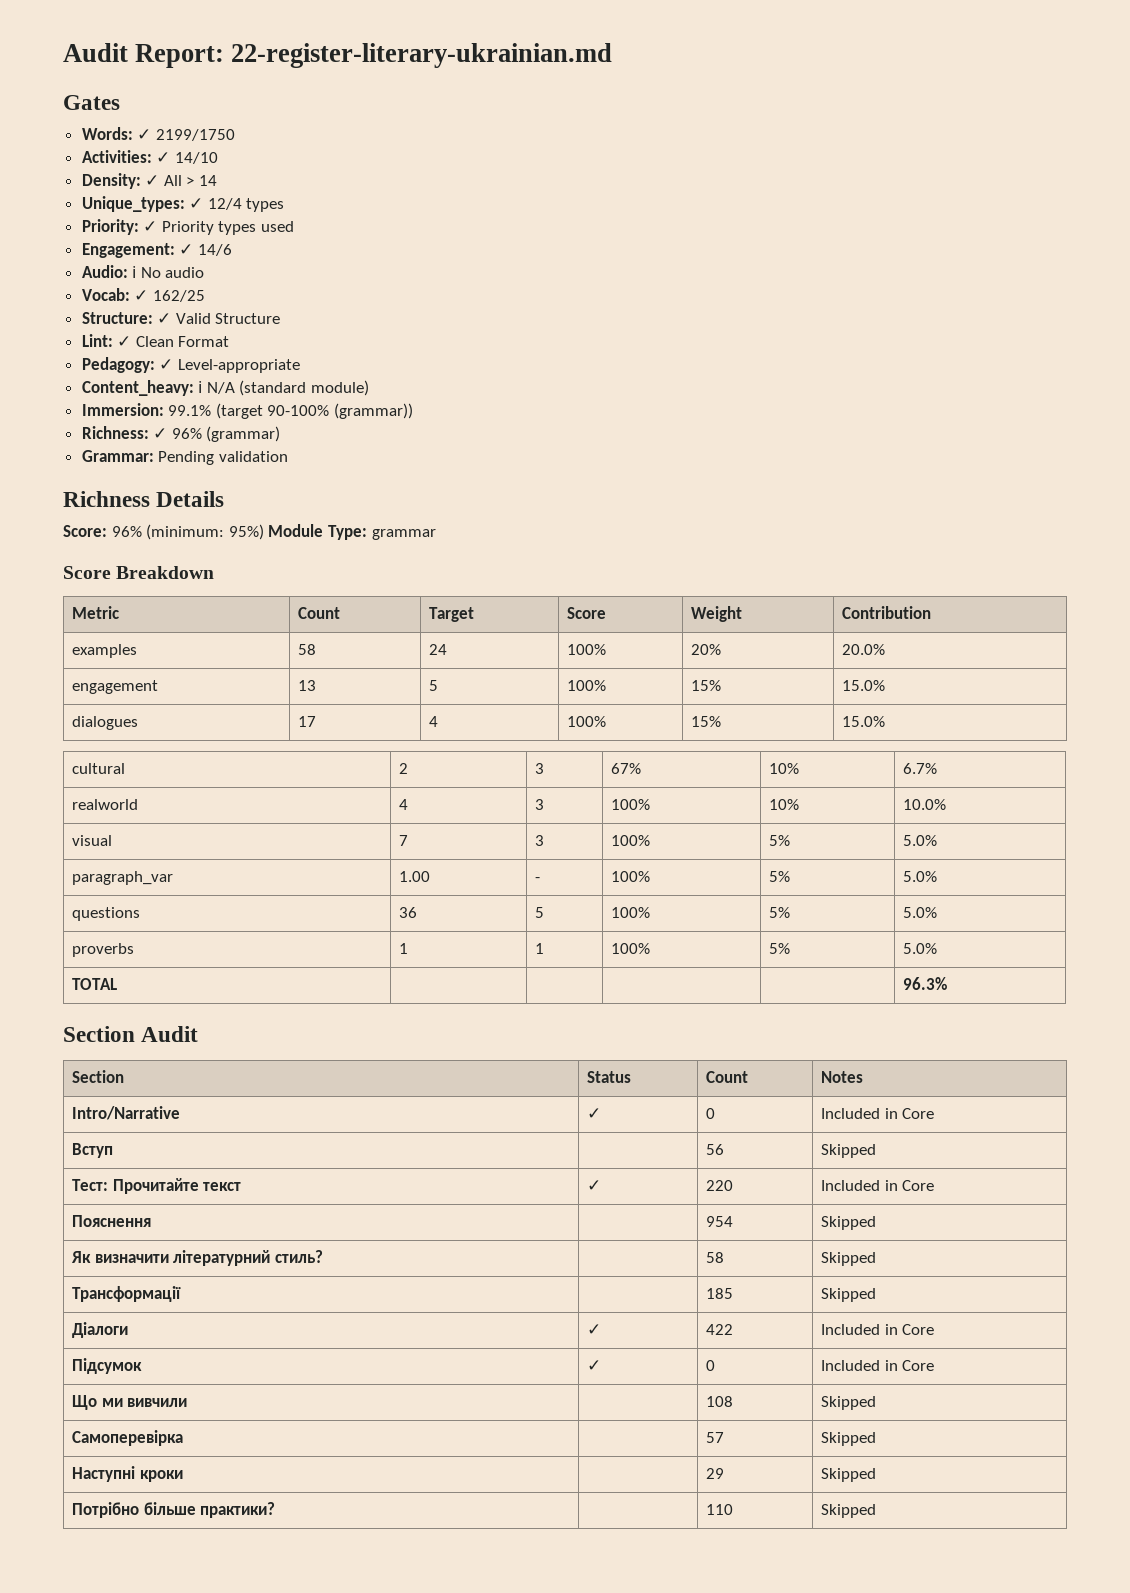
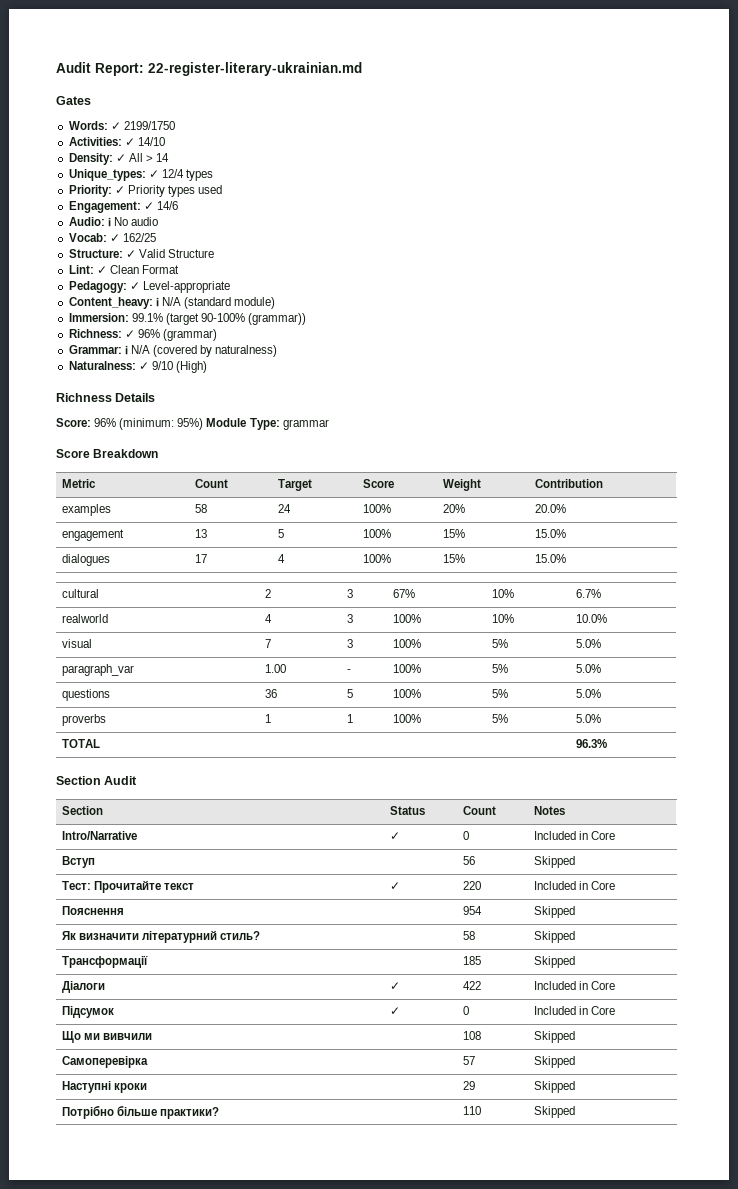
- Grammar: Pending validation
+ Grammar: ℹ N/A (covered by naturalness)
+ Naturalness: ✓ 9/10 (High)

